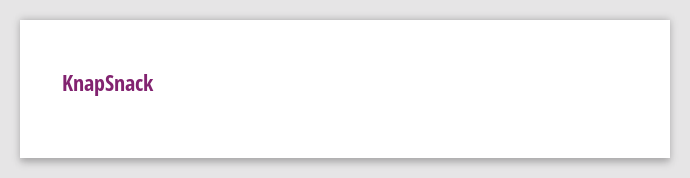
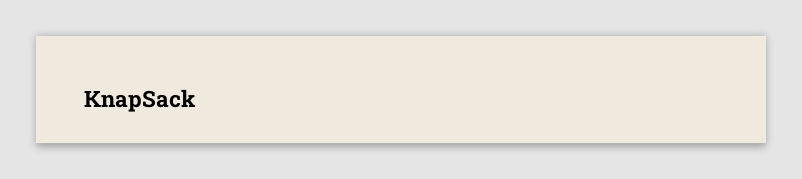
- KnapSnack
+ KnapSack

